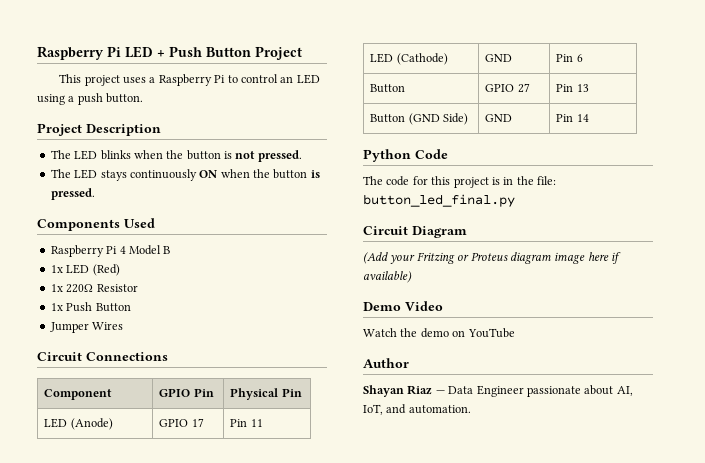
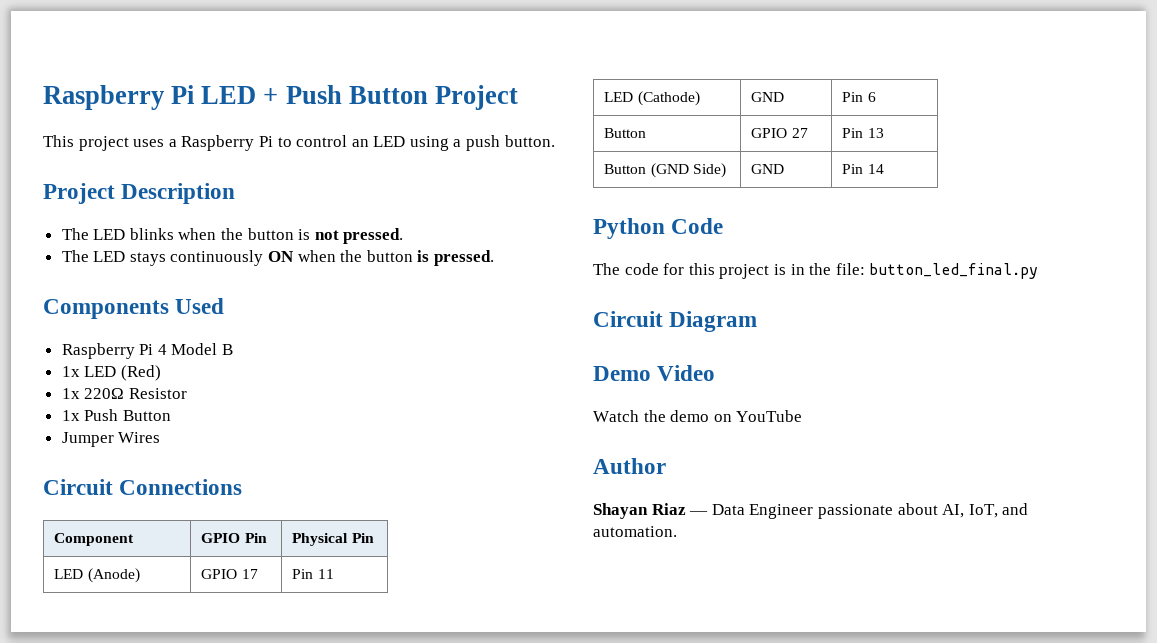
- (Add your Fritzing or Proteus diagram image here if available)

